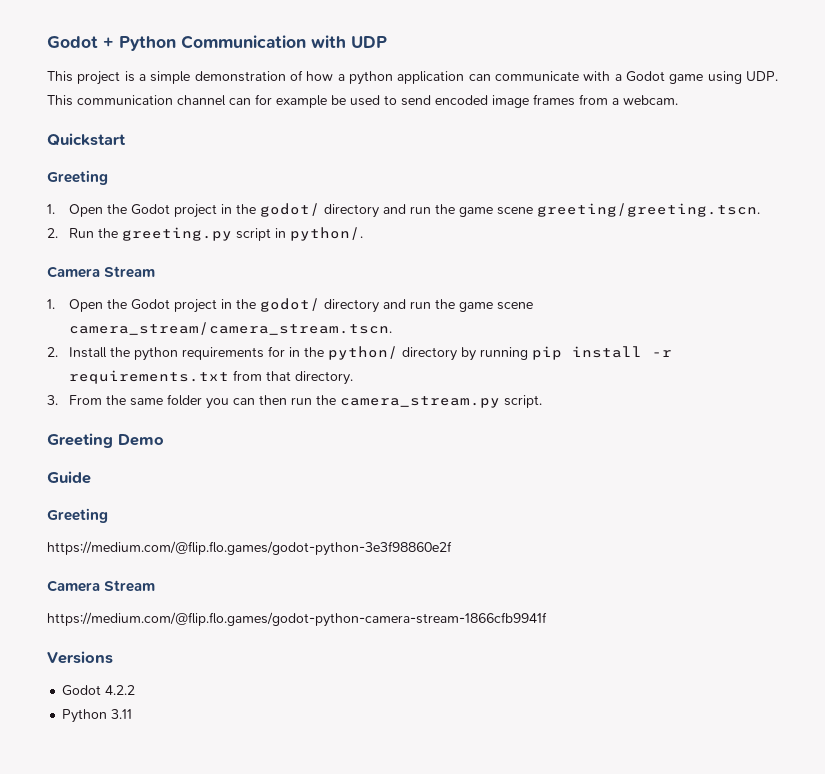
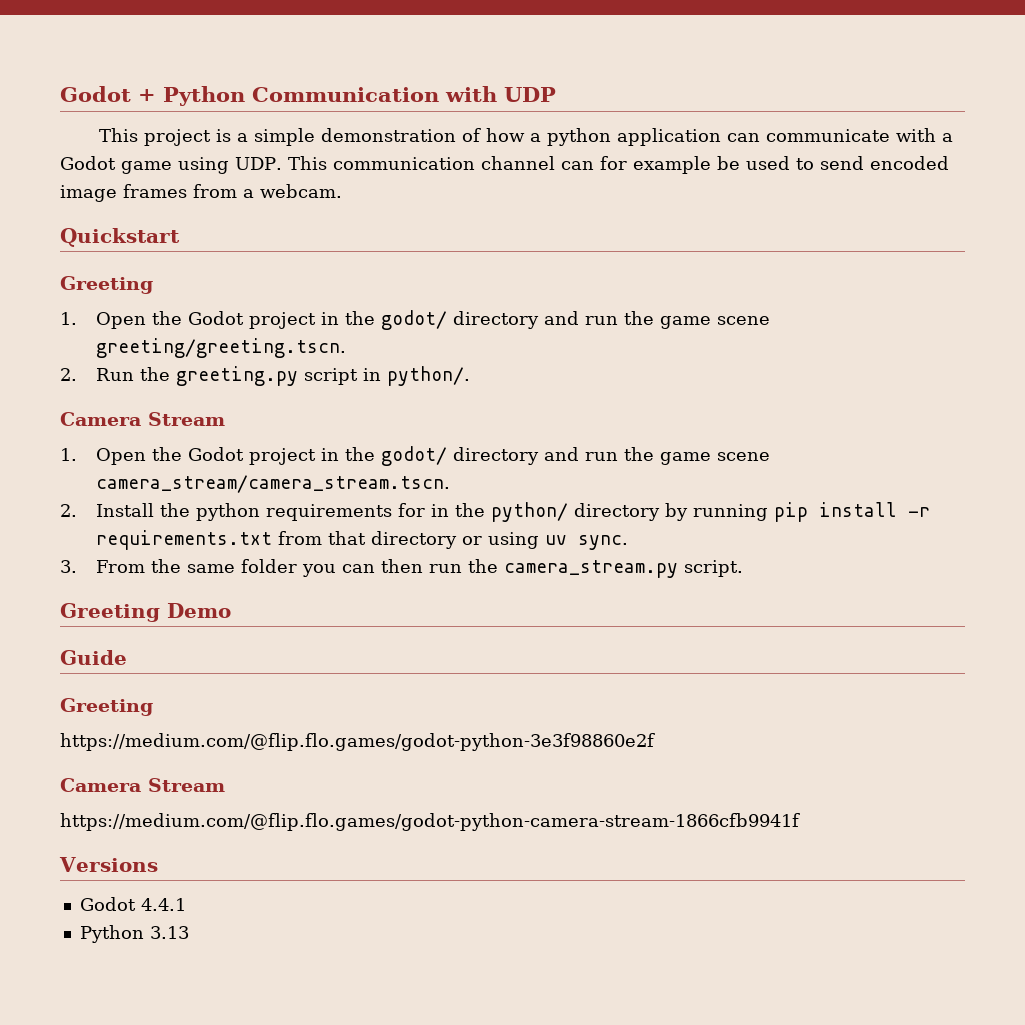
- 2. Install the python requirements for in the python/ directory by running pip install -r requirements.txt from that directory.
+ 2. Install the python requirements for in the python/ directory by running pip install -r requirements.txt from that directory or using uv sync.
- Godot 4.2.2
- Python 3.11
+ Godot 4.4.1
+ Python 3.13

